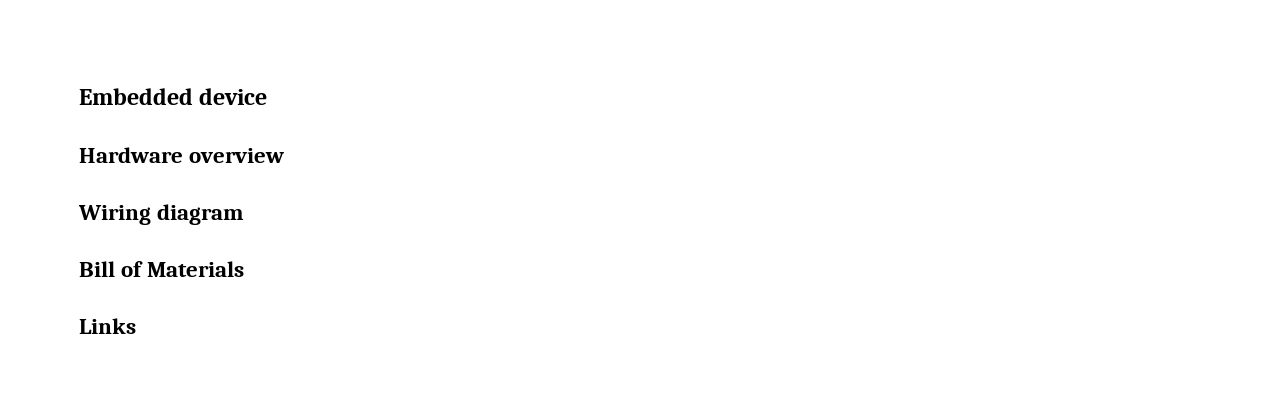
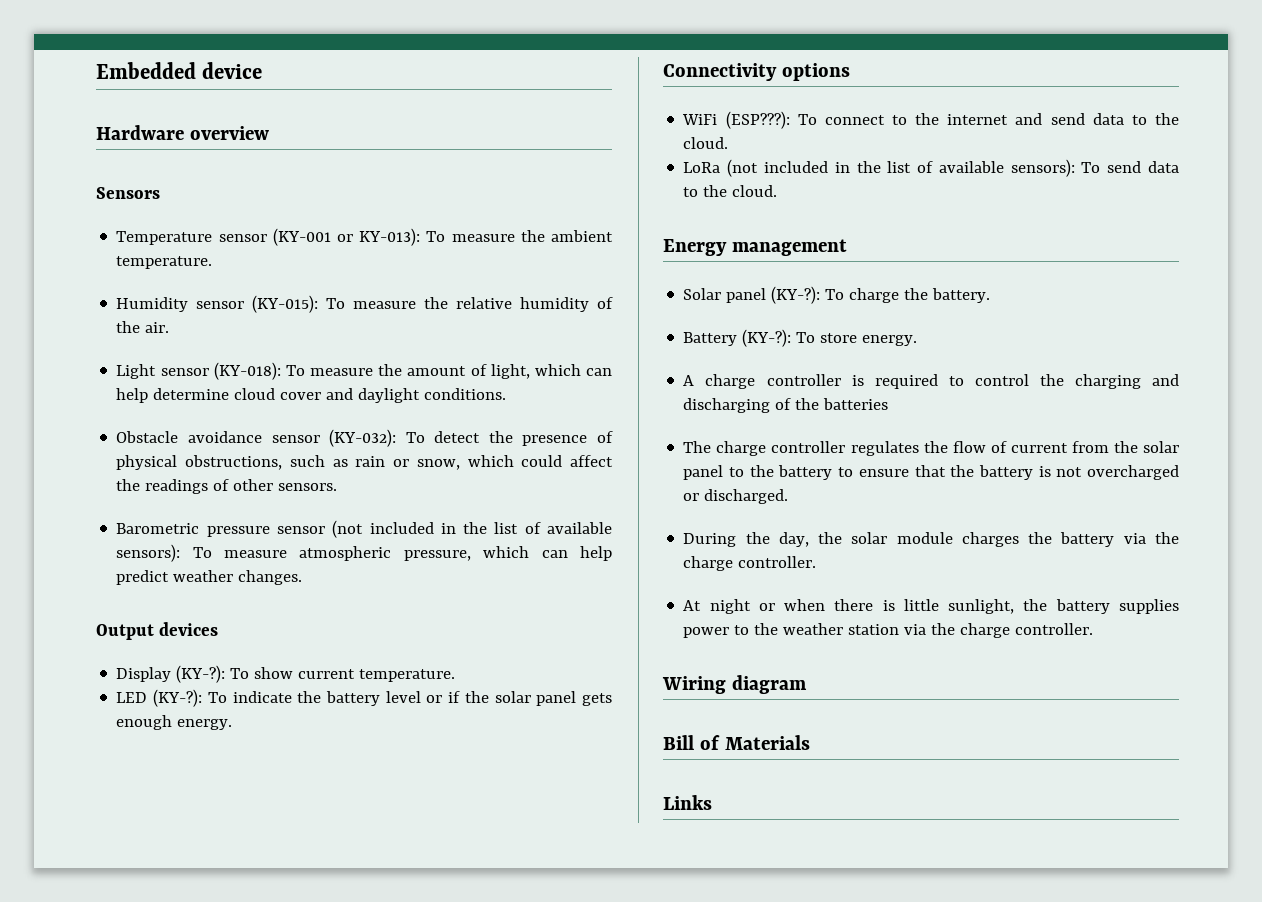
+ Sensors
+ Temperature sensor (KY-001 or KY-013): To measure the ambient temperature.
+ Humidity sensor (KY-015): To measure the relative humidity of the air.
+ Light sensor (KY-018): To measure the amount of light, which can help determine cloud cover and daylight conditions.
+ Obstacle avoidance sensor (KY-032): To detect the presence of physical obstructions, such as rain or snow, which could affect the readings of other sensors.
+ Barometric pressure sensor (not included in the list of available sensors): To measure atmospheric pressure, which can help predict weather changes.
+ Output devices
+ Display (KY-?): To show current temperature.
+ LED (KY-?): To indicate the battery level or if the solar panel gets enough energy.
+ Connectivity options
+ WiFi (ESP???): To connect to the internet and send data to the cloud.
+ LoRa (not included in the list of available sensors): To send data to the cloud.
+ Energy management
+ Solar panel (KY-?): To charge the battery.
+ Battery (KY-?): To store energy.
+ A charge controller is required to control the charging and discharging of the batteries
+ The charge controller regulates the flow of current from the solar panel to the battery to ensure that the battery is not overcharged or discharged.
+ During the day, the solar module charges the battery via the charge controller.
+ At night or when there is little sunlight, the battery supplies power to the weather station via the charge controller.

